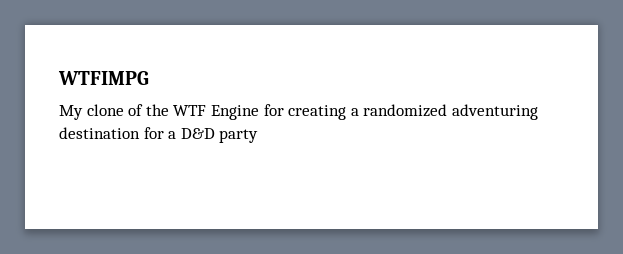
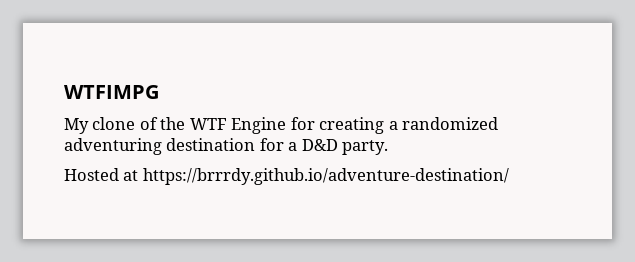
- My clone of the WTF Engine for creating a randomized adventuring destination for a D&D party
+ My clone of the WTF Engine for creating a randomized adventuring destination for a D&D party.
+ Hosted at https://brrrdy.github.io/adventure-destination/

